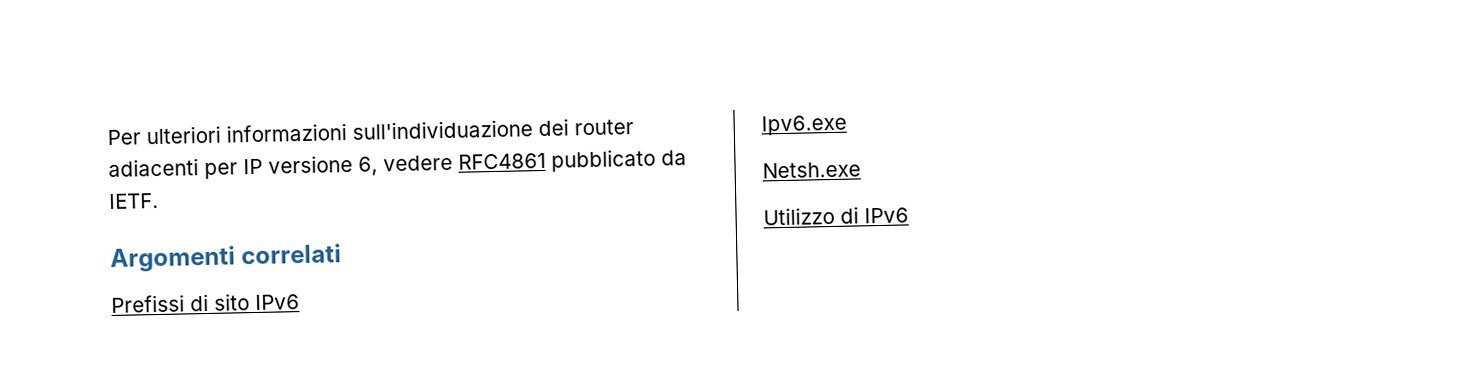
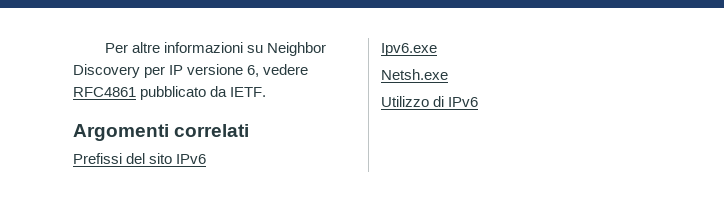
- Per ulteriori informazioni sull'individuazione dei router adiacenti per IP versione 6, vedere RFC4861 pubblicato da IETF.
+ Per altre informazioni su Neighbor Discovery per IP versione 6, vedere RFC4861 pubblicato da IETF.
- Prefissi di sito IPv6
+ Prefissi del sito IPv6

